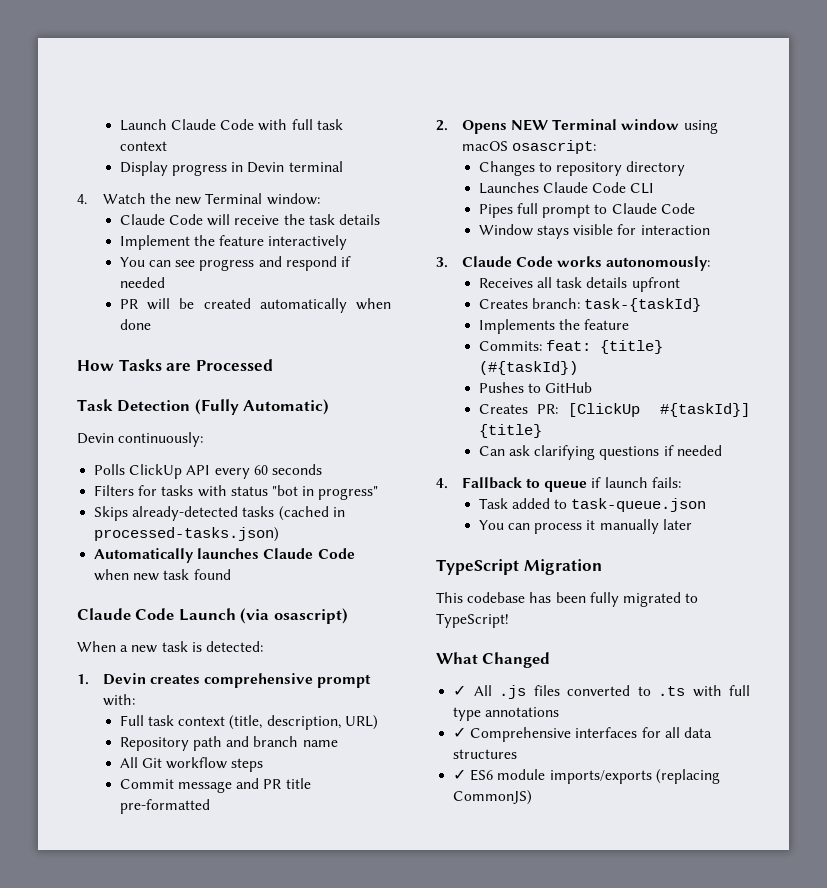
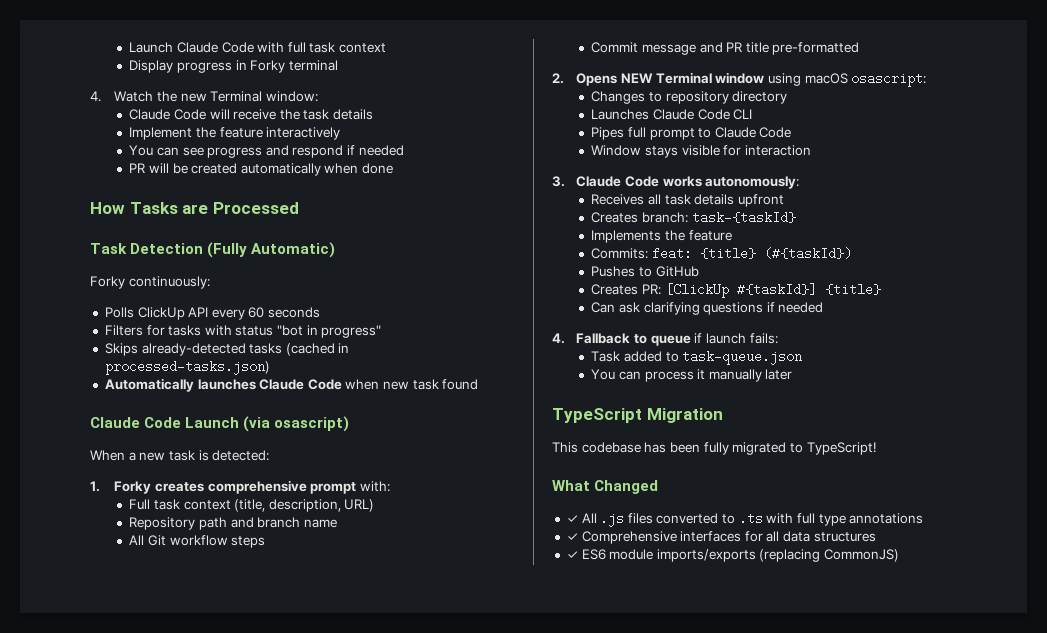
- Display progress in Devin terminal
+ Display progress in Forky terminal
- Devin continuously:
+ Forky continuously:
- 1. Devin creates comprehensive prompt with:
+ 1. Forky creates comprehensive prompt with:

